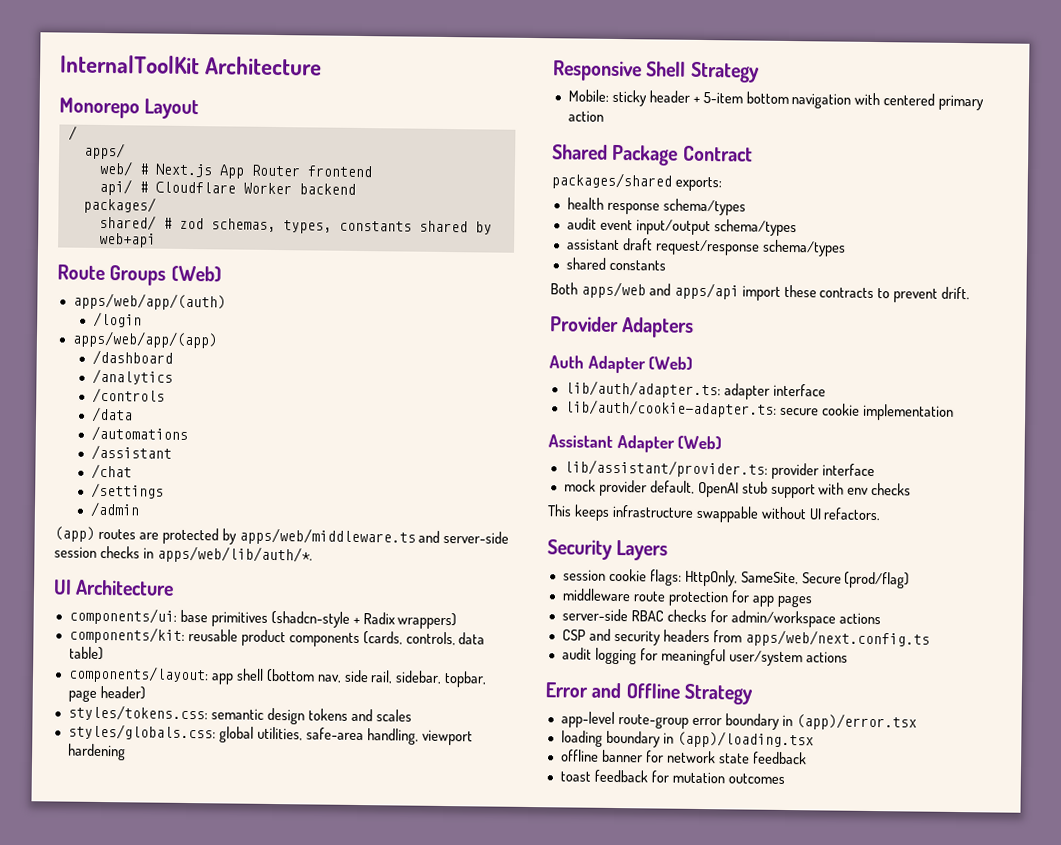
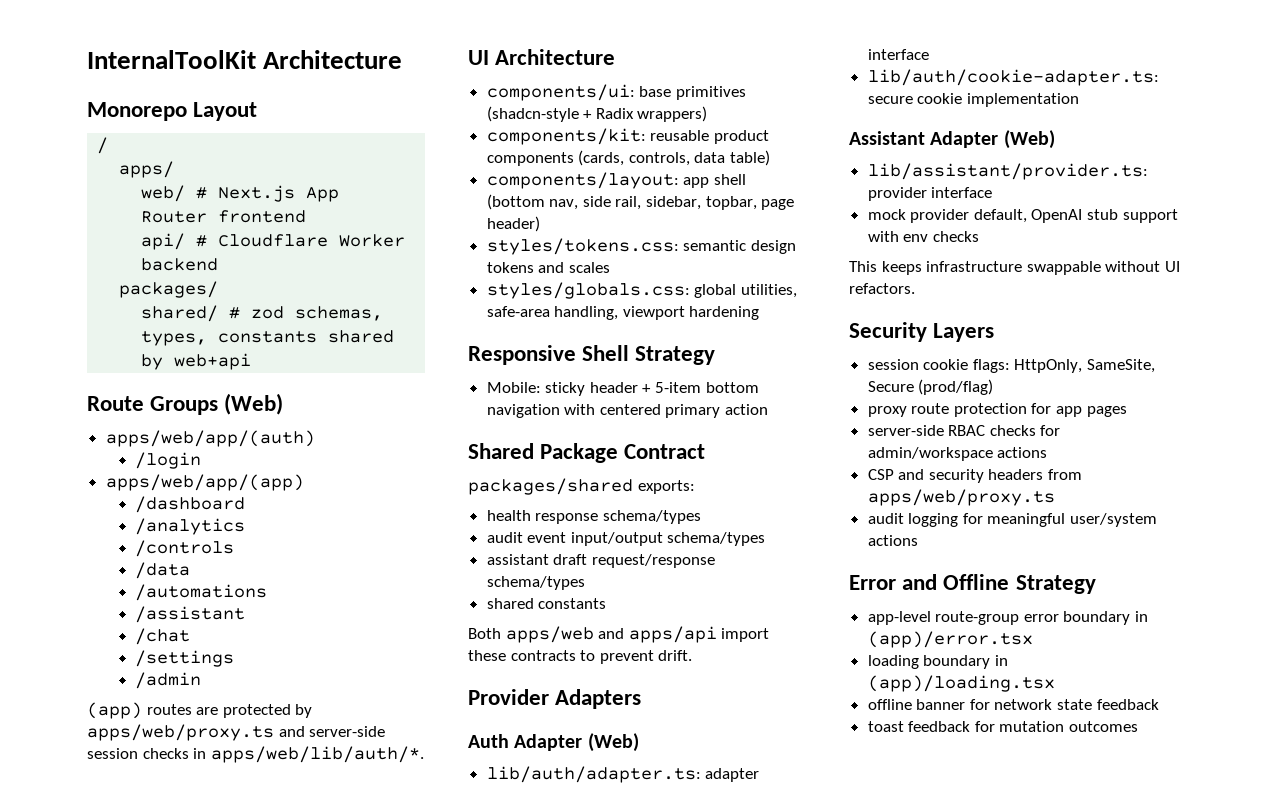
- (app) routes are protected by apps/web/middleware.ts and server-side session checks in apps/web/lib/auth/*.
+ (app) routes are protected by apps/web/proxy.ts and server-side session checks in apps/web/lib/auth/*.
- middleware route protection for app pages
+ proxy route protection for app pages
- CSP and security headers from apps/web/next.config.ts
+ CSP and security headers from apps/web/proxy.ts

